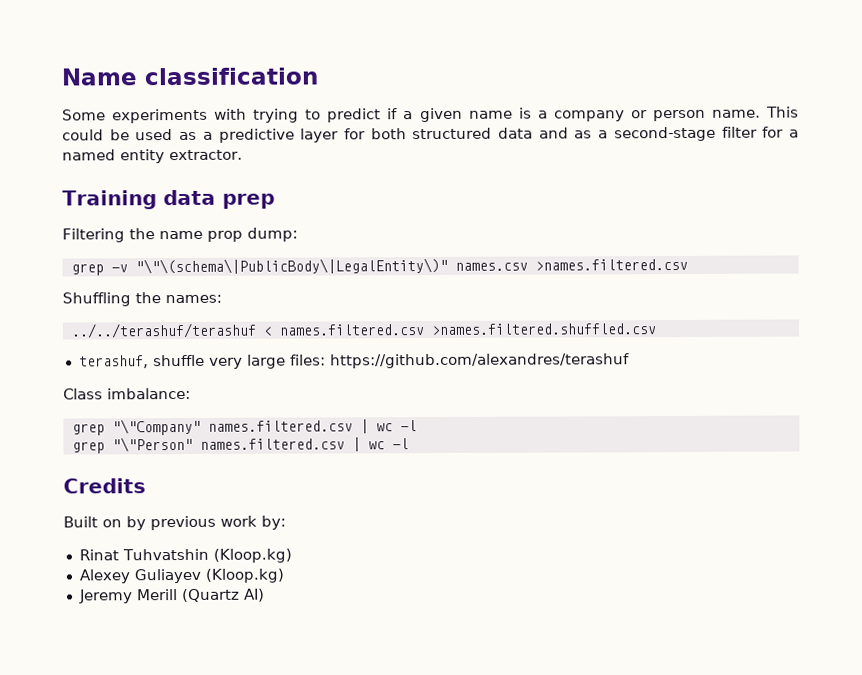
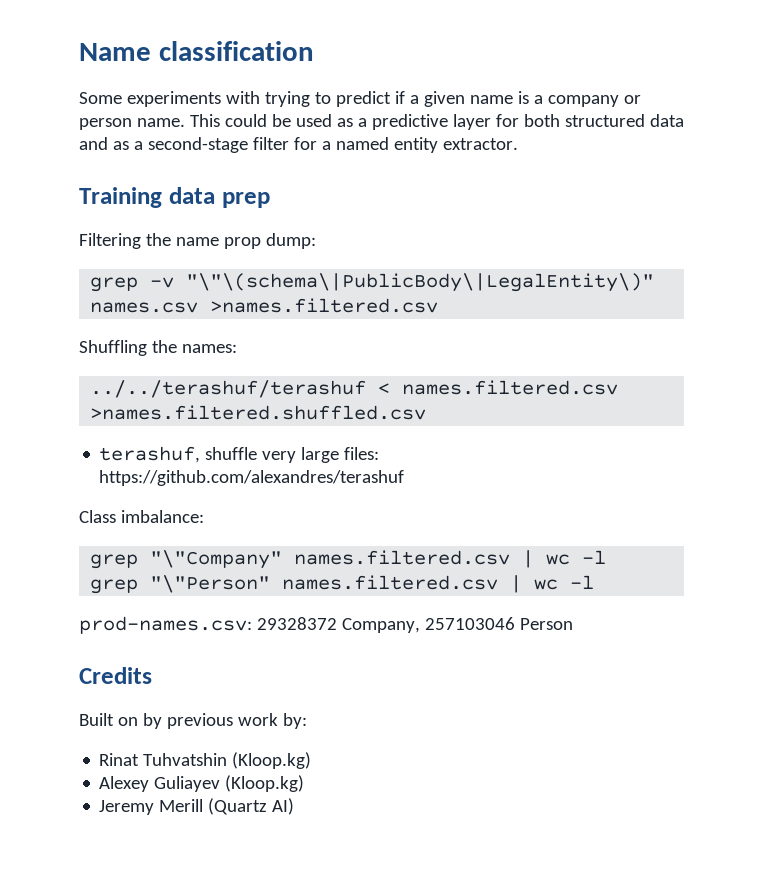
+ prod-names.csv: 29328372 Company, 257103046 Person

